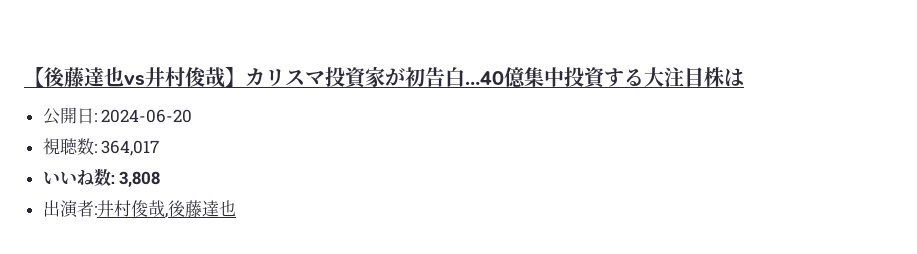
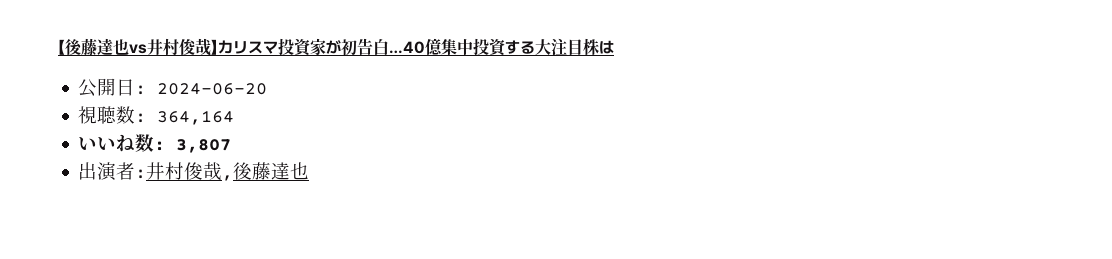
- 視聴数: 364,017
+ 視聴数: 364,164
- いいね数: 3,808
+ いいね数: 3,807

